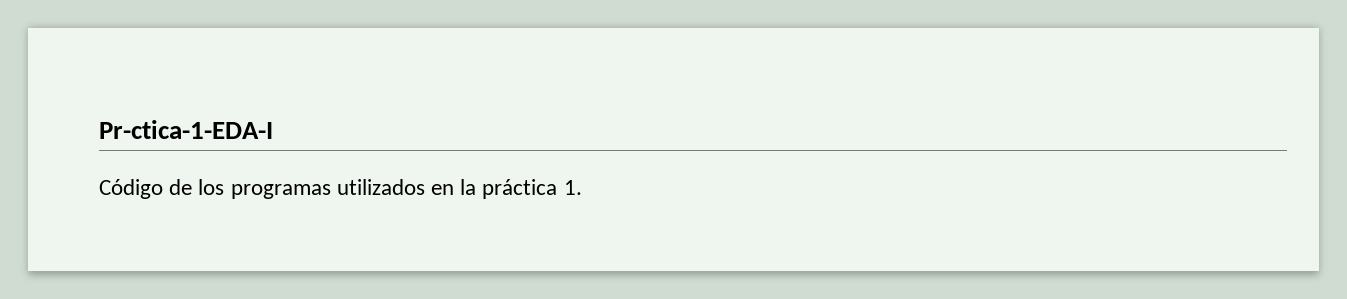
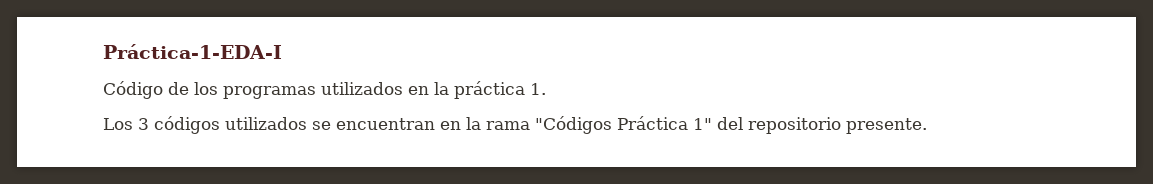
- Pr-ctica-1-EDA-I
+ Práctica-1-EDA-I
+ Los 3 códigos utilizados se encuentran en la rama "Códigos Práctica 1" del repositorio presente.

